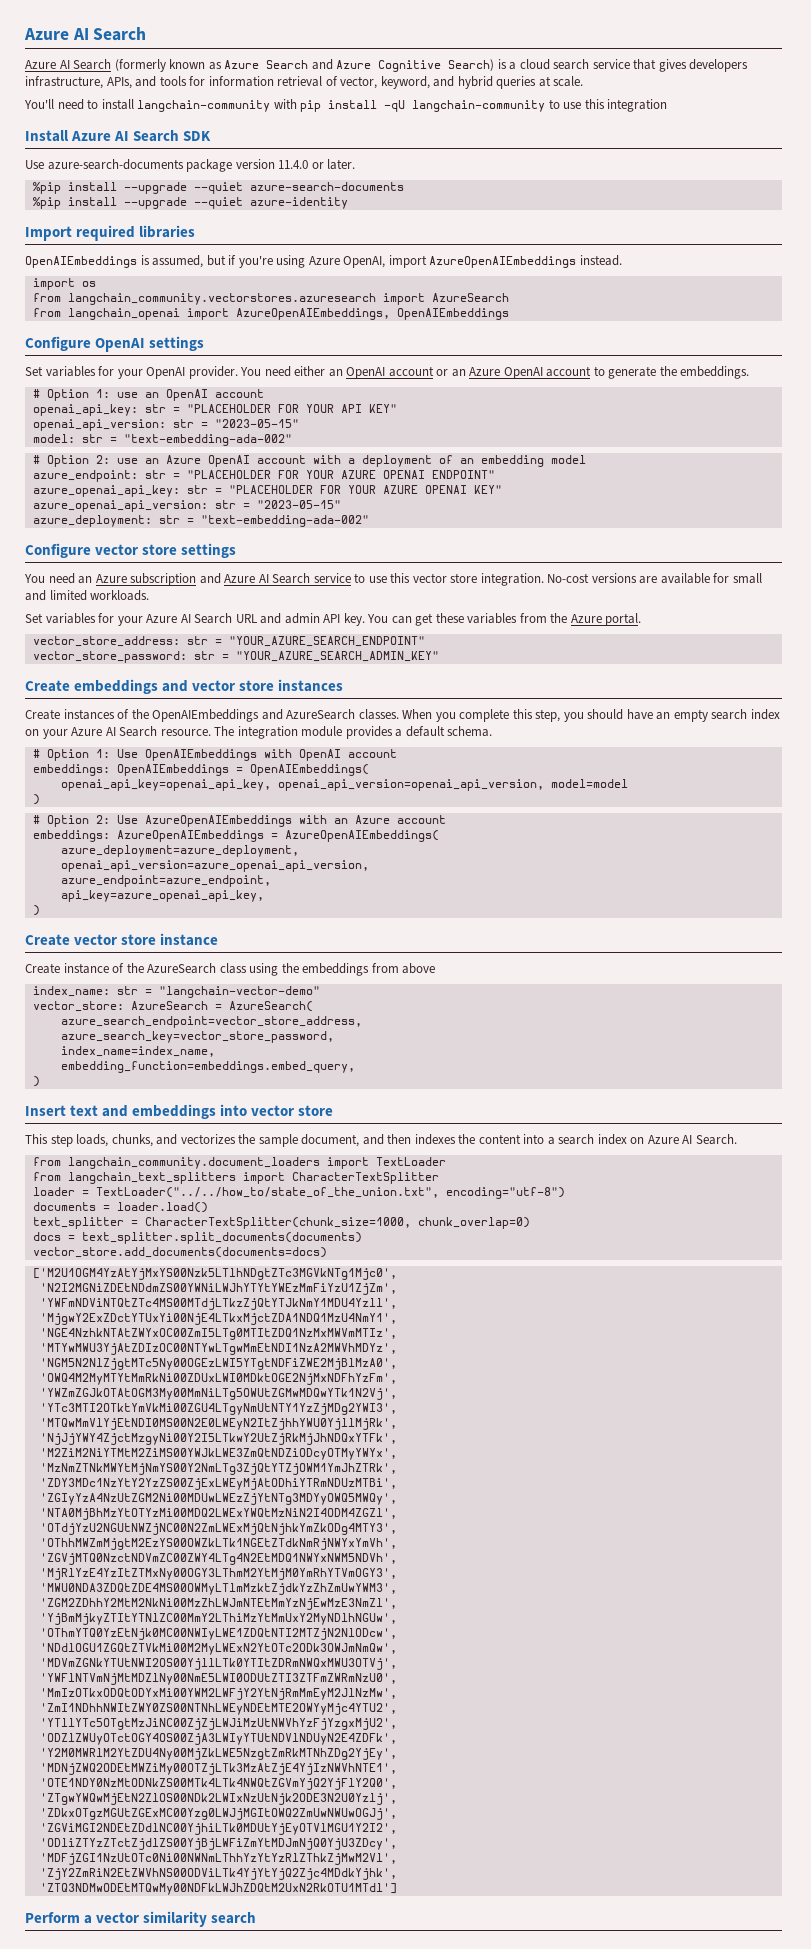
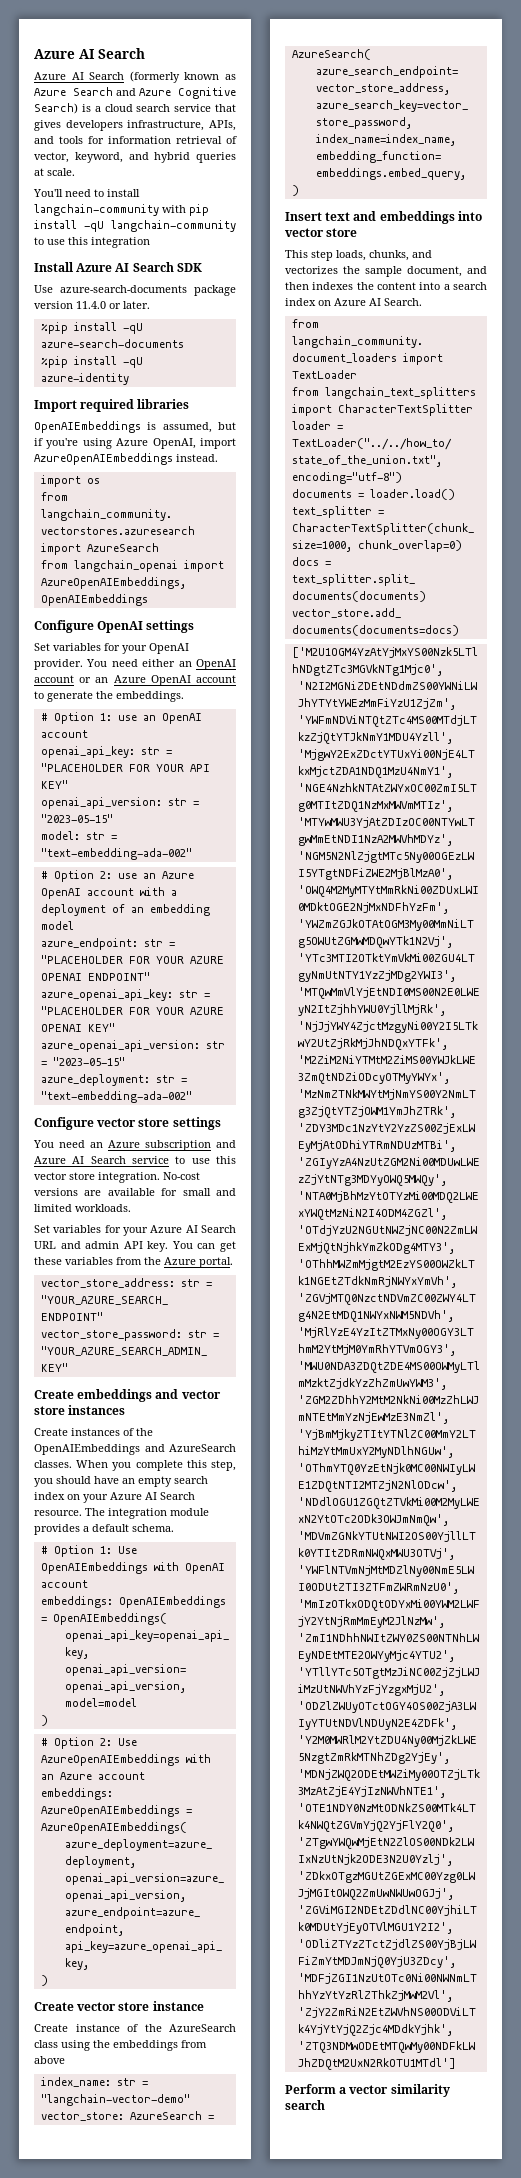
- %pip install --upgrade --quiet azure-search-documents
+ %pip install -qU azure-search-documents
- %pip install --upgrade --quiet azure-identity
+ %pip install -qU azure-identity

